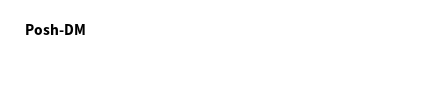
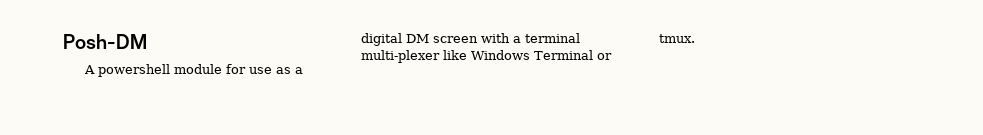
+ A powershell module for use as a digital DM screen with a terminal multi-plexer like Windows Terminal or tmux.

